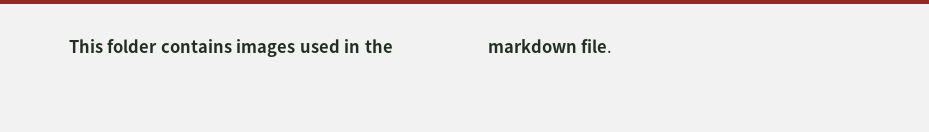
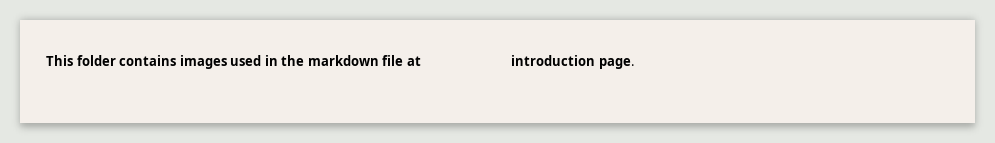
- This folder contains images used in the markdown file.
+ This folder contains images used in the markdown file at introduction page.

